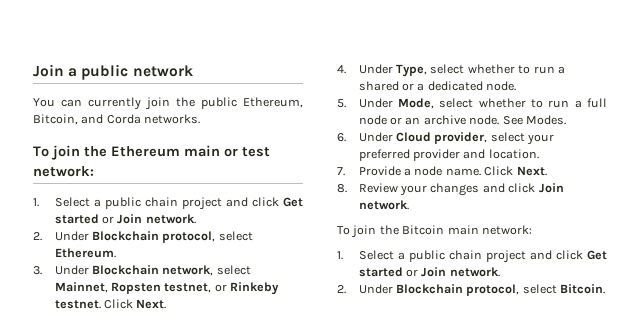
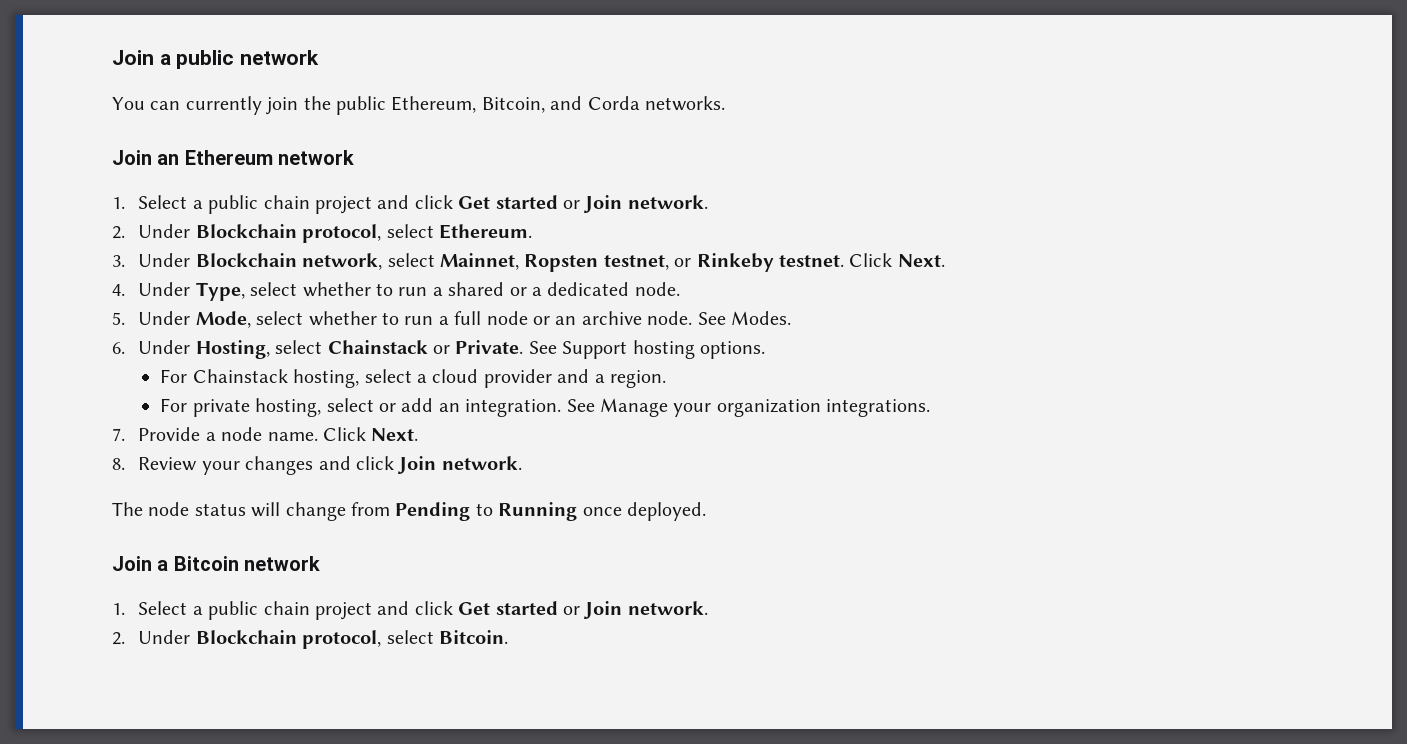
- To join the Ethereum main or test network:
+ Join an Ethereum network
- 6. Under Cloud provider, select your preferred provider and location.
+ 6. Under Hosting, select Chainstack or Private. See Support hosting options.
+ For Chainstack hosting, select a cloud provider and a region.
+ For private hosting, select or add an integration. See Manage your organization integrations.
- To join the Bitcoin main network:
+ The node status will change from Pending to Running once deployed.
+ Join a Bitcoin network

